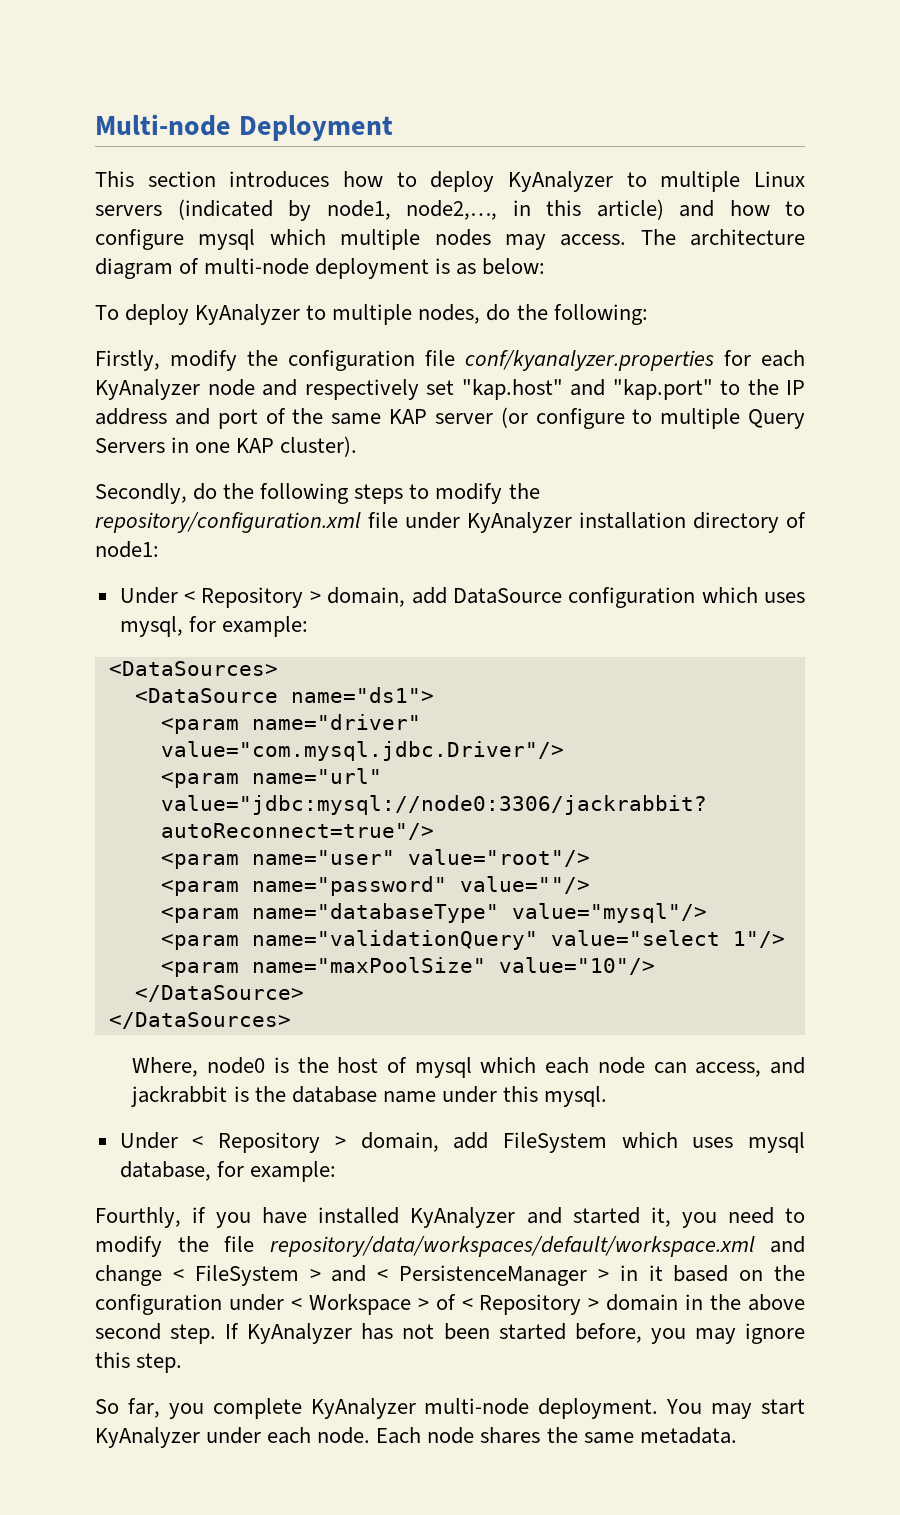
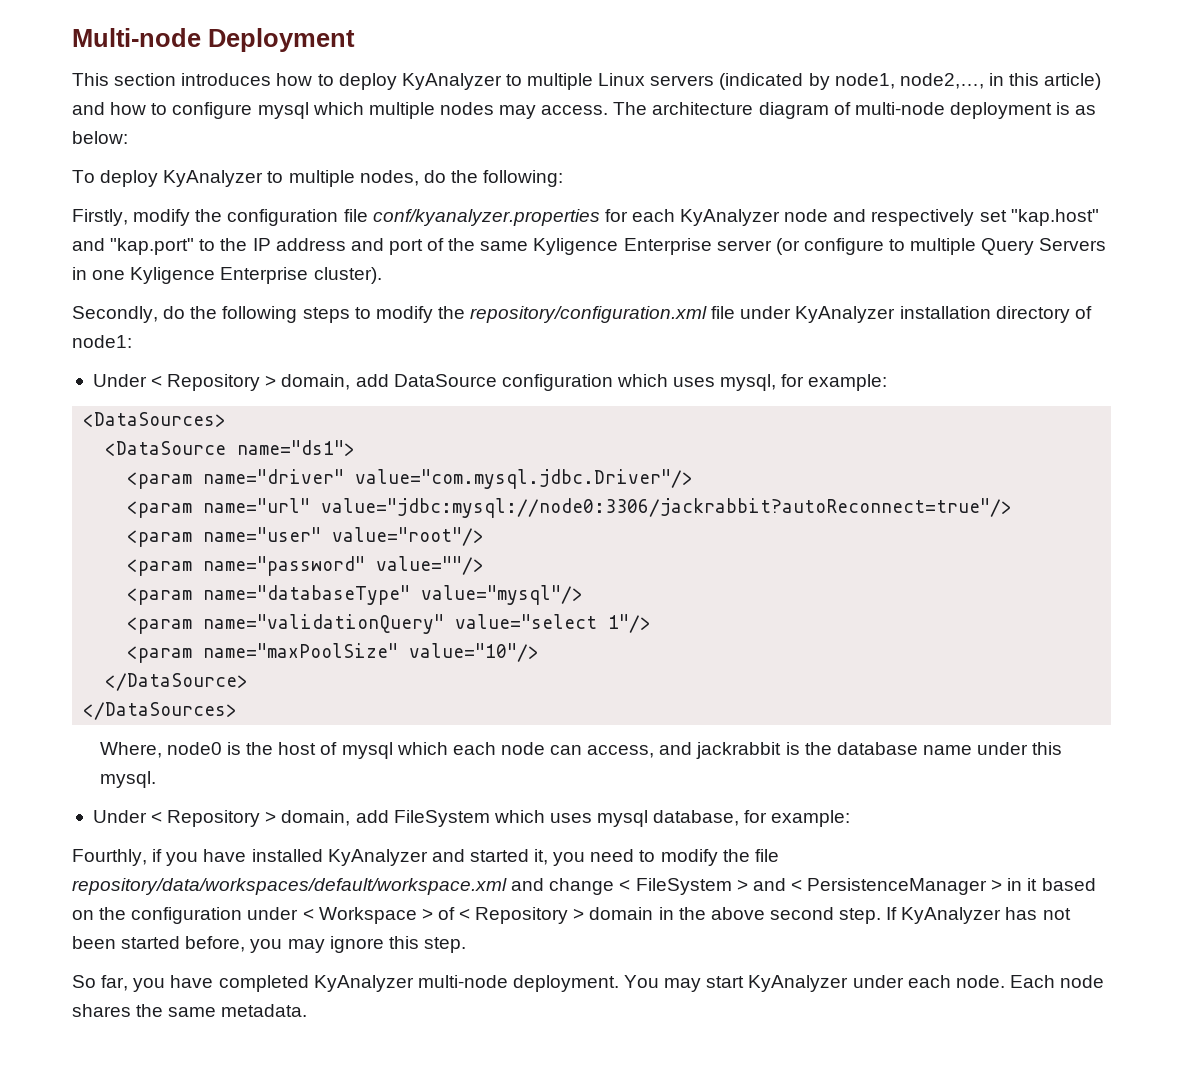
- Firstly, modify the configuration file conf/kyanalyzer.properties for each KyAnalyzer node and respectively set "kap.host" and "kap.port" to the IP address and port of the same KAP server (or configure to multiple Query Servers in one KAP cluster).
+ Firstly, modify the configuration file conf/kyanalyzer.properties for each KyAnalyzer node and respectively set "kap.host" and "kap.port" to the IP address and port of the same Kyligence Enterprise server (or configure to multiple Query Servers in one Kyligence Enterprise cluster).
- So far, you complete KyAnalyzer multi-node deployment.
+ So far, you have completed KyAnalyzer multi-node deployment.

